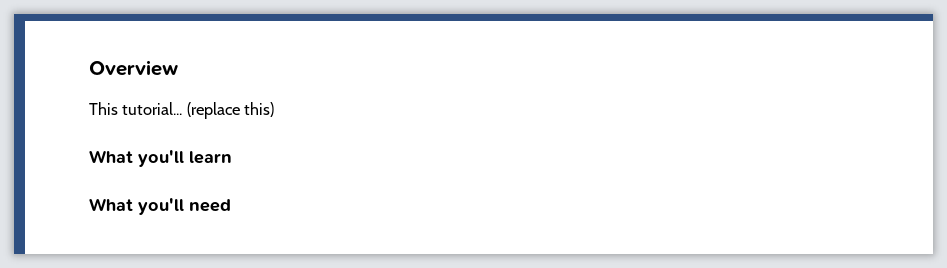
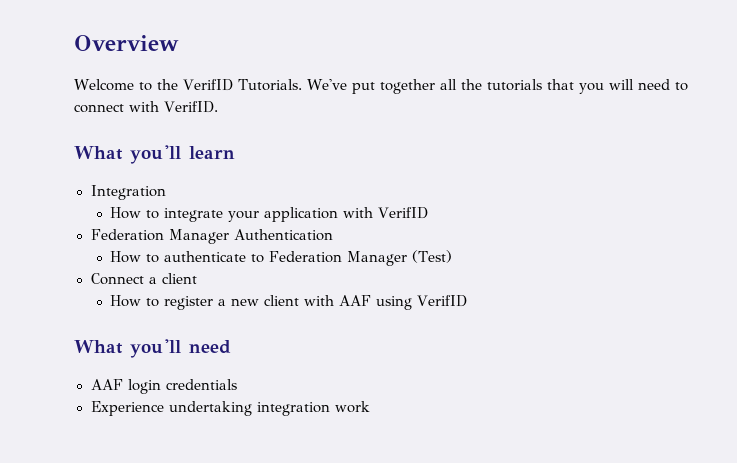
- This tutorial... (replace this)
+ Welcome to the VerifID Tutorials. We've put together all the tutorials that you will need to connect with VerifID.
  What you'll learn
+ Integration
+ How to integrate your application with VerifID
+ Federation Manager Authentication
+ How to authenticate to Federation Manager (Test)
+ Connect a client
+ How to register a new client with AAF using VerifID
  What you'll need
+ AAF login credentials
+ Experience undertaking integration work

